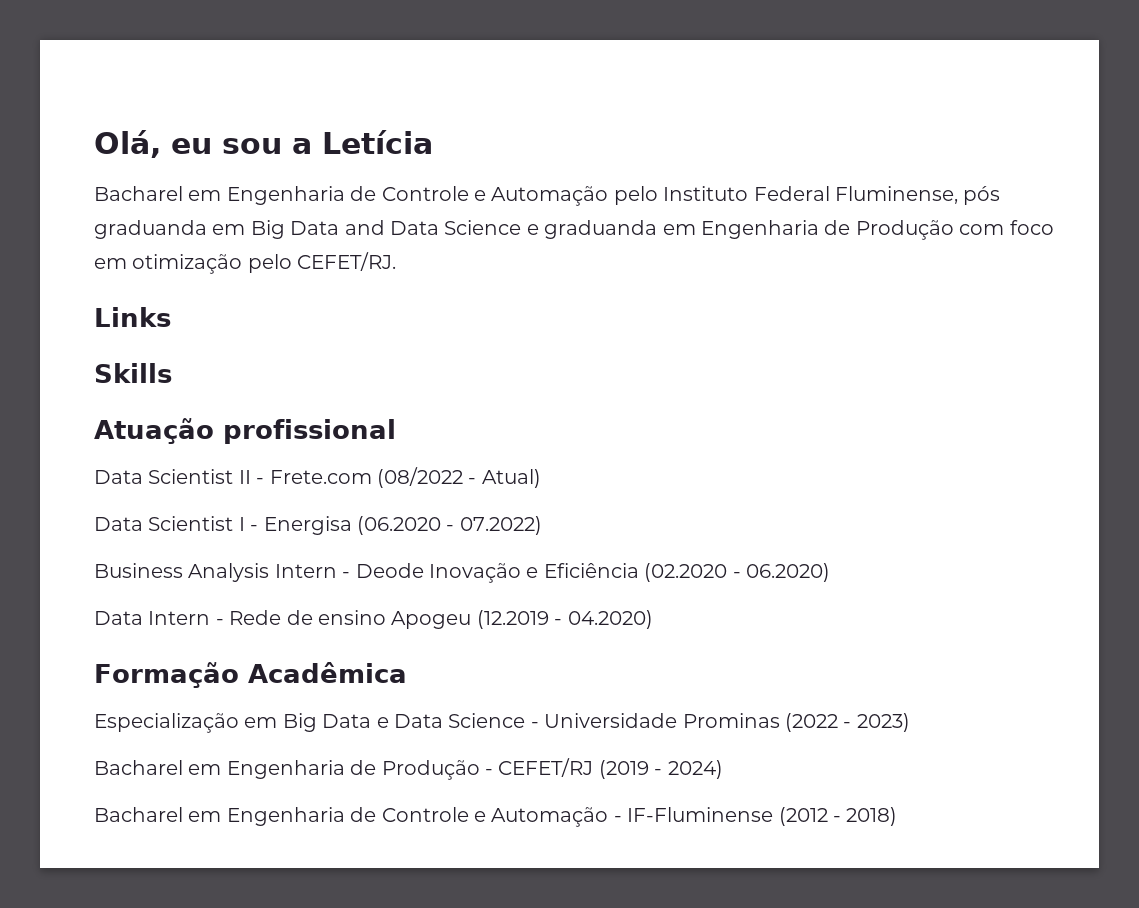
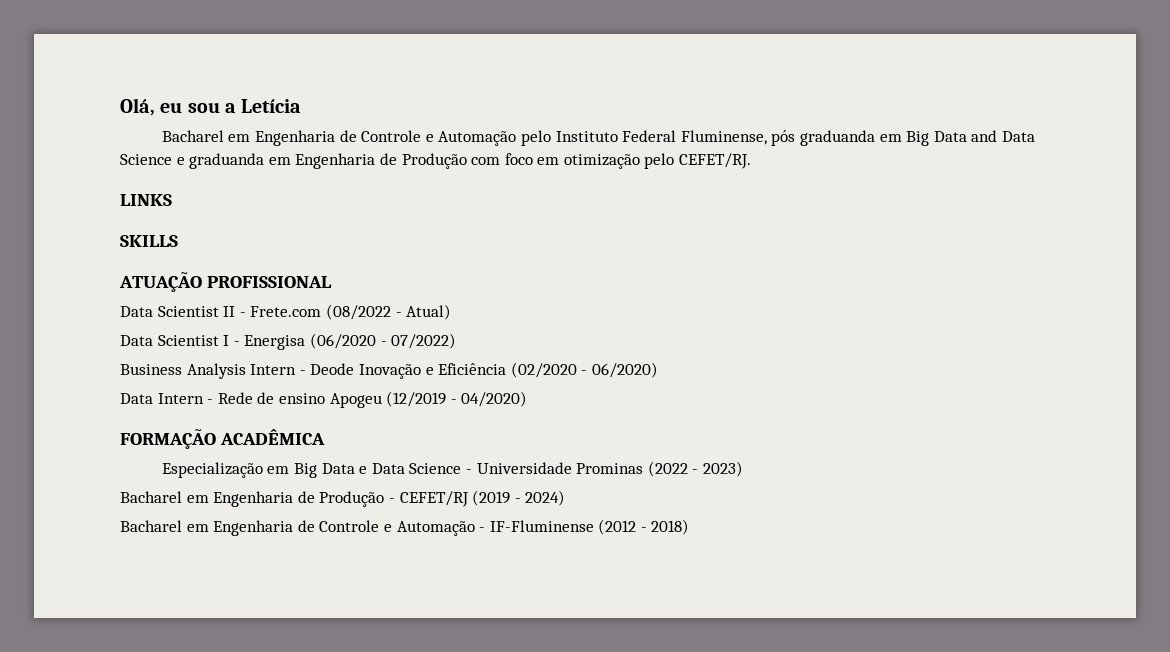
- Links
- Skills
- Atuação profissional
+ LINKS
+ SKILLS
+ ATUAÇÃO PROFISSIONAL
- Data Scientist I - Energisa (06.2020 - 07.2022)
+ Data Scientist I - Energisa (06/2020 - 07/2022)
- Business Analysis Intern - Deode Inovação e Eficiência (02.2020 - 06.2020)
+ Business Analysis Intern - Deode Inovação e Eficiência (02/2020 - 06/2020)
- Data Intern - Rede de ensino Apogeu (12.2019 - 04.2020)
- Formação Acadêmica
+ Data Intern - Rede de ensino Apogeu (12/2019 - 04/2020)
+ FORMAÇÃO ACADÊMICA

